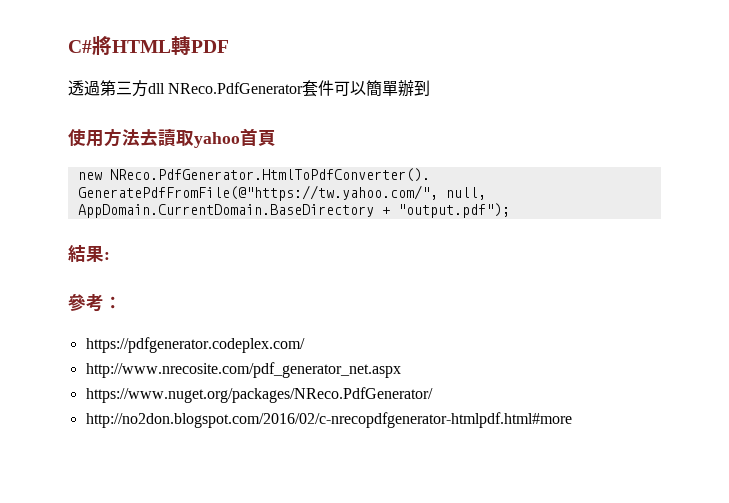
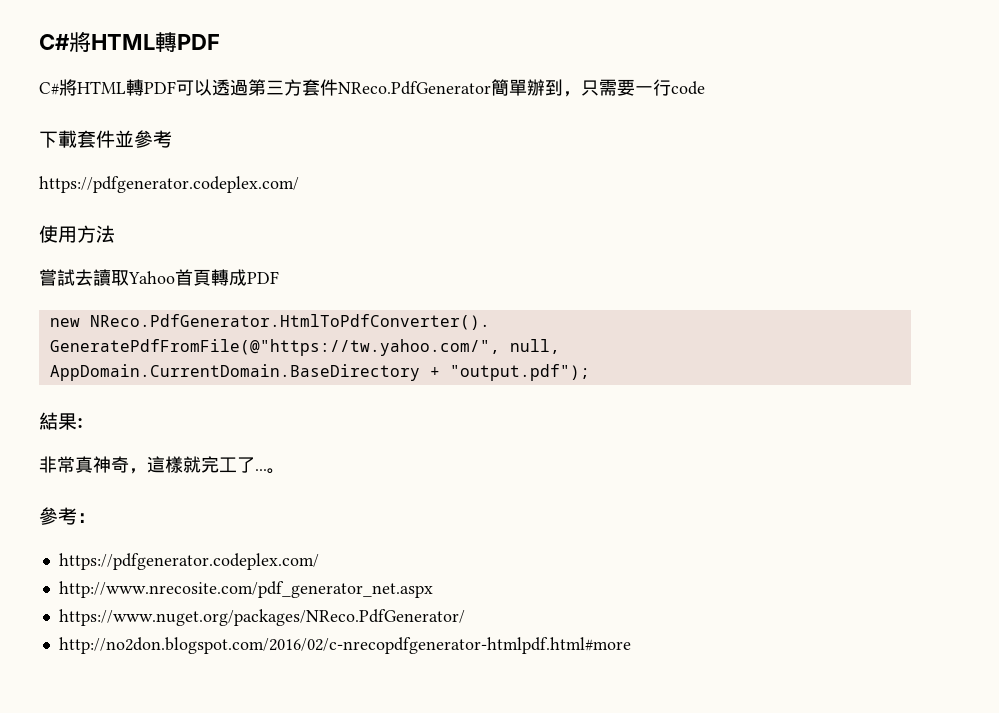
- 透過第三方dll NReco.PdfGenerator套件可以簡單辦到
+ C#將HTML轉PDF可以透過第三方套件NReco.PdfGenerator簡單辦到，只需要一行code
+ 下載套件並參考
+ https://pdfgenerator.codeplex.com/
- 使用方法去讀取yahoo首頁
+ 使用方法
+ 嘗試去讀取Yahoo首頁轉成PDF
+ 非常真神奇，這樣就完工了...。

